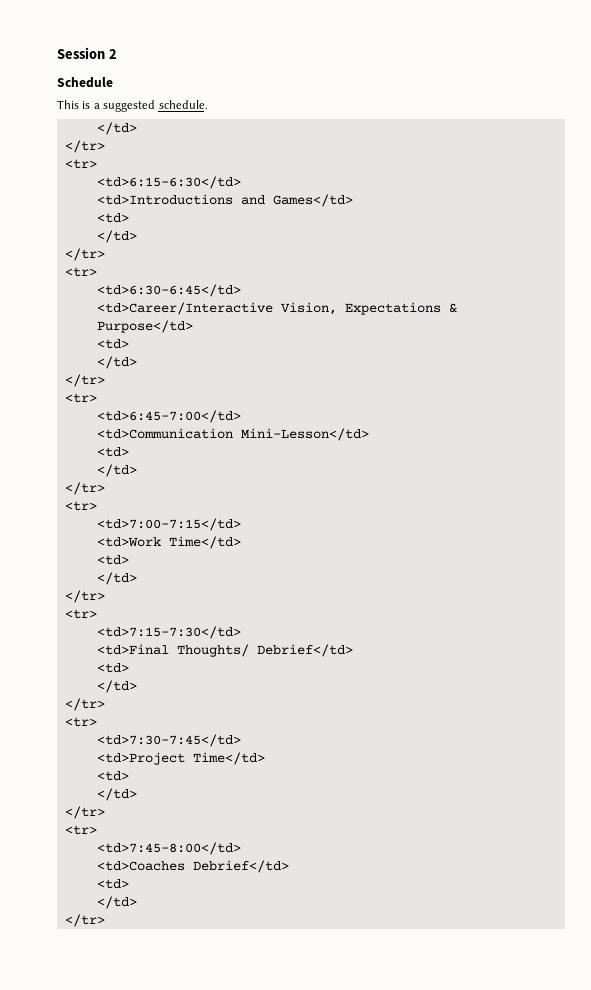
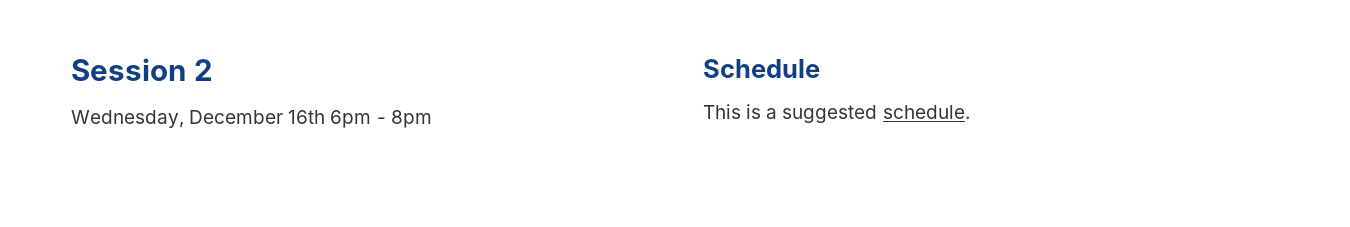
+ Wednesday, December 16th 6pm - 8pm
  This is a suggested schedule.
- </td>
- </tr>
- <tr>
- <td>6:15-6:30</td>
- <td>Introductions and Games</td>
- <td>
- </td>
- </tr>
- <tr>
- <td>6:30-6:45</td>
- <td>Career/Interactive Vision, Expectations & Purpose</td>
- <td>
- </td>
- </tr>
- <tr>
- <td>6:45-7:00</td>
- <td>Communication Mini-Lesson</td>
- <td>
- </td>
- </tr>
- <tr>
- <td>7:00-7:15</td>
- <td>Work Time</td>
- <td>
- </td>
- </tr>
- <tr>
- <td>7:15-7:30</td>
- <td>Final Thoughts/ Debrief</td>
- <td>
- </td>
- </tr>
- <tr>
- <td>7:30-7:45</td>
- <td>Project Time</td>
- <td>
- </td>
- </tr>
- <tr>
- <td>7:45-8:00</td>
- <td>Coaches Debrief</td>
- <td>
- </td>
- </tr>

